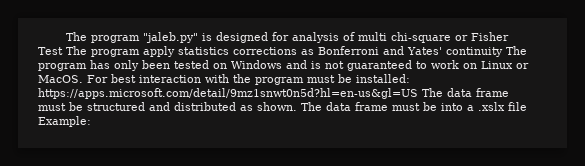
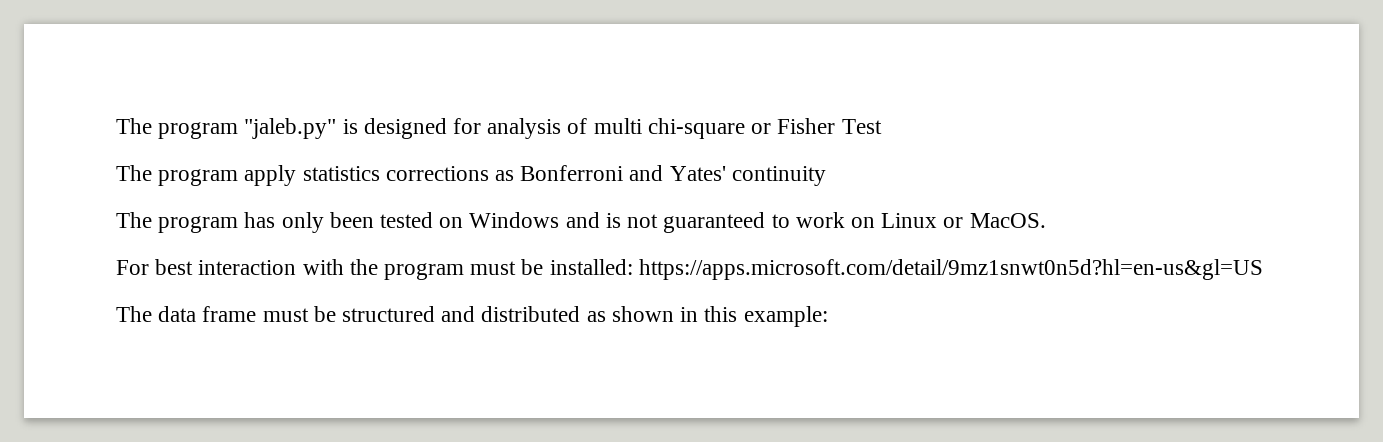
- The program "jaleb.py" is designed for analysis of multi chi-square or Fisher Test The program apply statistics corrections as Bonferroni and Yates' continuity The program has only been tested on Windows and is not guaranteed to work on Linux or MacOS. For best interaction with the program must be installed: https://apps.microsoft.com/detail/9mz1snwt0n5d?hl=en-us&gl=US The data frame must be structured and distributed as shown. The data frame must be into a .xslx file Example:
+ The program "jaleb.py" is designed for analysis of multi chi-square or Fisher Test
+ The program apply statistics corrections as Bonferroni and Yates' continuity
+ The program has only been tested on Windows and is not guaranteed to work on Linux or MacOS.
+ For best interaction with the program must be installed: https://apps.microsoft.com/detail/9mz1snwt0n5d?hl=en-us&gl=US
+ The data frame must be structured and distributed as shown in this example:

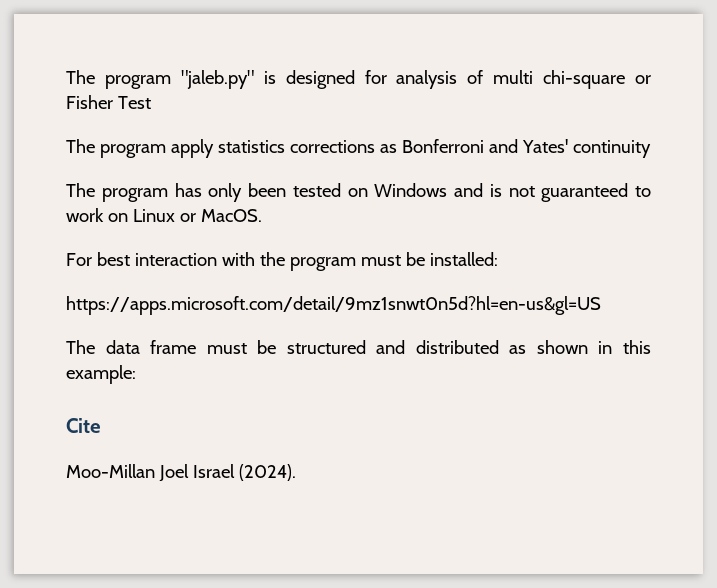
- For best interaction with the program must be installed: https://apps.microsoft.com/detail/9mz1snwt0n5d?hl=en-us&gl=US
+ For best interaction with the program must be installed:
+ https://apps.microsoft.com/detail/9mz1snwt0n5d?hl=en-us&gl=US
+ Cite
+ Moo-Millan Joel Israel (2024).

